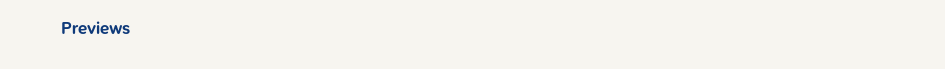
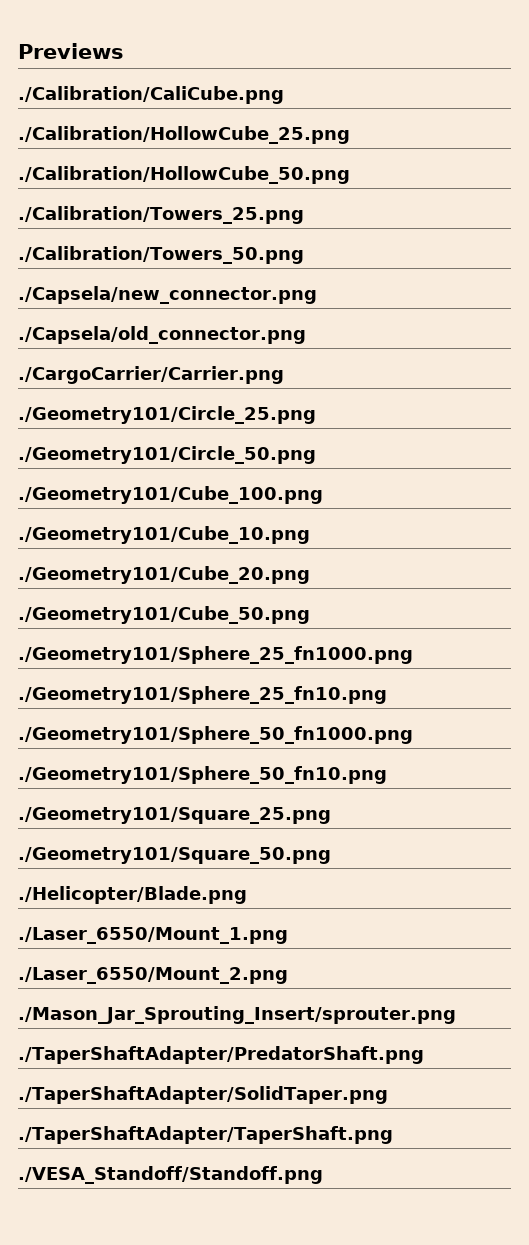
+ ./Calibration/CaliCube.png
+ ./Calibration/HollowCube_25.png
+ ./Calibration/HollowCube_50.png
+ ./Calibration/Towers_25.png
+ ./Calibration/Towers_50.png
+ ./Capsela/new_connector.png
+ ./Capsela/old_connector.png
+ ./CargoCarrier/Carrier.png
+ ./Geometry101/Circle_25.png
+ ./Geometry101/Circle_50.png
+ ./Geometry101/Cube_100.png
+ ./Geometry101/Cube_10.png
+ ./Geometry101/Cube_20.png
+ ./Geometry101/Cube_50.png
+ ./Geometry101/Sphere_25_fn1000.png
+ ./Geometry101/Sphere_25_fn10.png
+ ./Geometry101/Sphere_50_fn1000.png
+ ./Geometry101/Sphere_50_fn10.png
+ ./Geometry101/Square_25.png
+ ./Geometry101/Square_50.png
+ ./Helicopter/Blade.png
+ ./Laser_6550/Mount_1.png
+ ./Laser_6550/Mount_2.png
+ ./Mason_Jar_Sprouting_Insert/sprouter.png
+ ./TaperShaftAdapter/PredatorShaft.png
+ ./TaperShaftAdapter/SolidTaper.png
+ ./TaperShaftAdapter/TaperShaft.png
+ ./VESA_Standoff/Standoff.png

